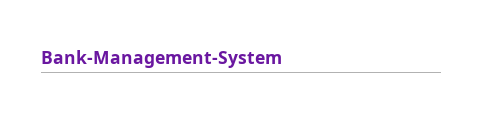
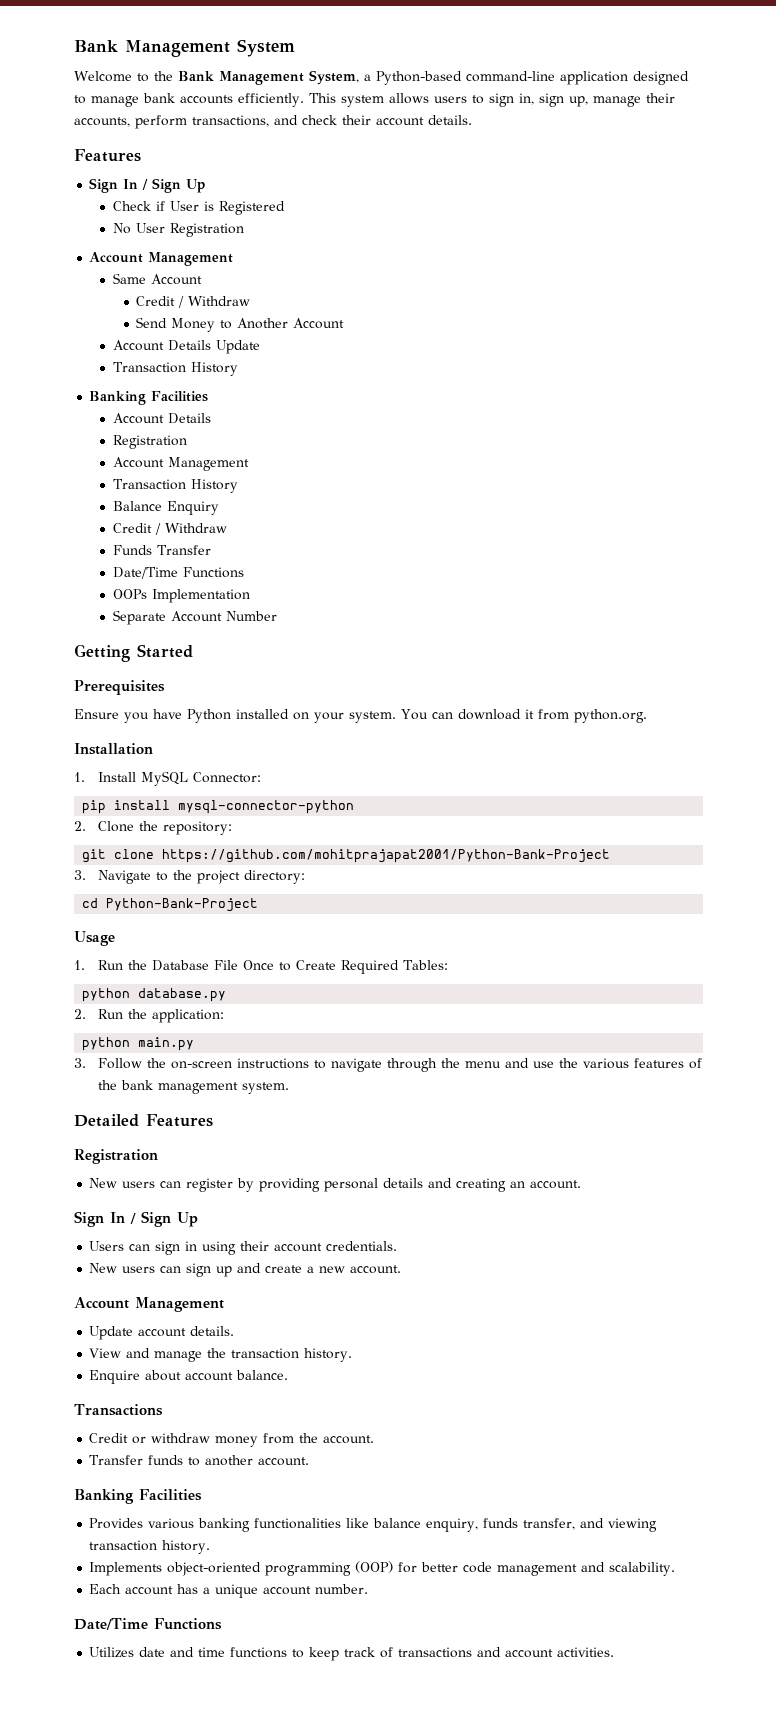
- Bank-Management-System
+ Bank Management System
+ Welcome to the Bank Management System, a Python-based command-line application designed to manage bank accounts efficiently. This system allows users to sign in, sign up, manage their accounts, perform transactions, and check their account details.
+ Features
+ Sign In / Sign Up
+ Check if User is Registered
+ No User Registration
+ Account Management
+ Same Account
+ Credit / Withdraw
+ Send Money to Another Account
+ Account Details Update
+ Transaction History
+ Banking Facilities
+ Account Details
+ Registration
+ Account Management
+ Transaction History
+ Balance Enquiry
+ Credit / Withdraw
+ Funds Transfer
+ Date/Time Functions
+ OOPs Implementation
+ Separate Account Number
+ Getting Started
+ Prerequisites
+ Ensure you have Python installed on your system. You can download it from python.org.
+ Installation
+ 1. Install MySQL Connector:
+ pip install mysql-connector-python
+ 2. Clone the repository:
+ git clone https://github.com/mohitprajapat2001/Python-Bank-Project
+ 3. Navigate to the project directory:
+ cd Python-Bank-Project
+ Usage
+ 1. Run the Database File Once to Create Required Tables:
+ python database.py
+ 2. Run the application:
+ python main.py
+ 3. Follow the on-screen instructions to navigate through the menu and use the various features of the bank management system.
+ Detailed Features
+ Registration
+ New users can register by providing personal details and creating an account.
+ Sign In / Sign Up
+ Users can sign in using their account credentials.
+ New users can sign up and create a new account.
+ Account Management
+ Update account details.
+ View and manage the transaction history.
+ Enquire about account balance.
+ Transactions
+ Credit or withdraw money from the account.
+ Transfer funds to another account.
+ Banking Facilities
+ Provides various banking functionalities like balance enquiry, funds transfer, and viewing transaction history.
+ Implements object-oriented programming (OOP) for better code management and scalability.
+ Each account has a unique account number.
+ Date/Time Functions
+ Utilizes date and time functions to keep track of transactions and account activities.

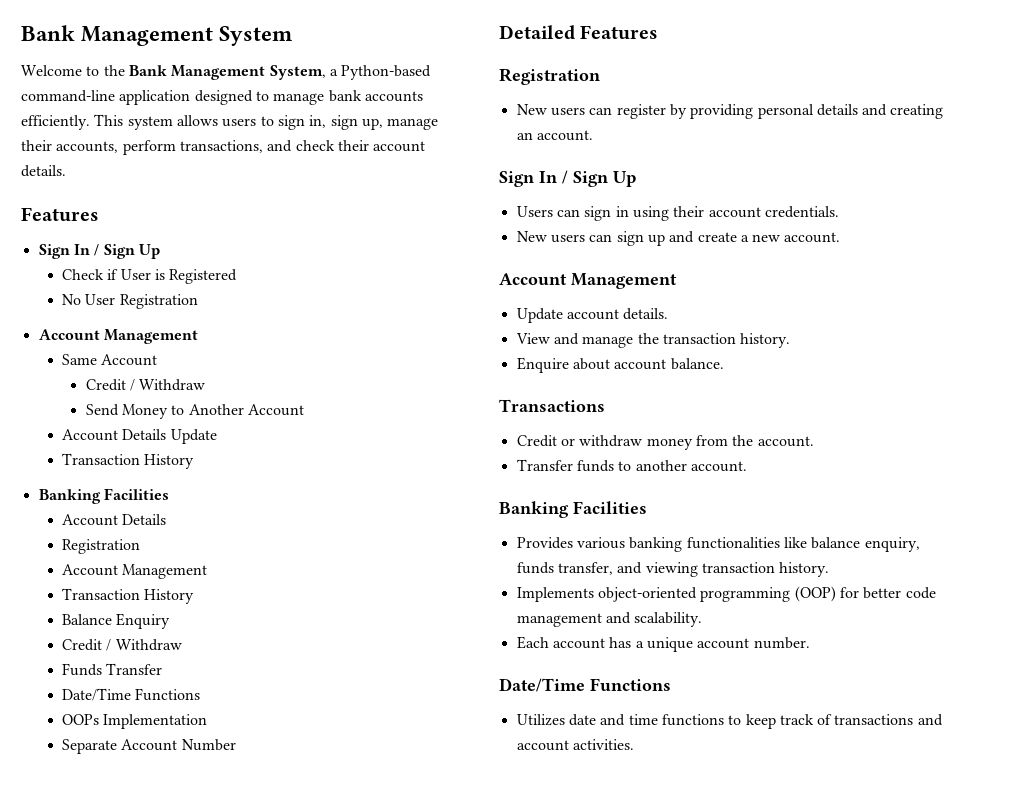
- Getting Started
- Prerequisites
- Ensure you have Python installed on your system. You can download it from python.org.
- Installation
- 1. Install MySQL Connector:
- pip install mysql-connector-python
- 2. Clone the repository:
- git clone https://github.com/mohitprajapat2001/Python-Bank-Project
- 3. Navigate to the project directory:
- cd Python-Bank-Project
- Usage
- 1. Run the Database File Once to Create Required Tables:
- python database.py
- 2. Run the application:
- python main.py
- 3. Follow the on-screen instructions to navigate through the menu and use the various features of the bank management system.

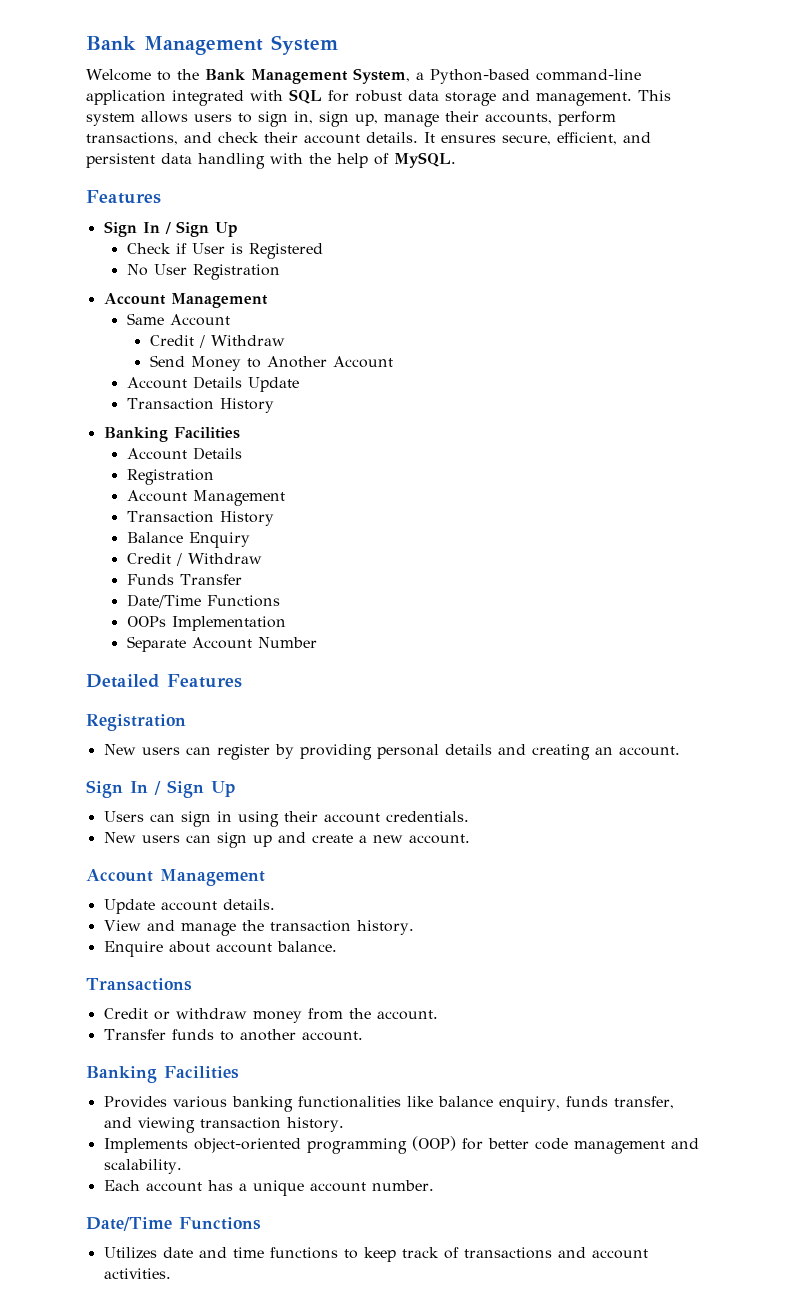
- Welcome to the Bank Management System, a Python-based command-line application designed to manage bank accounts efficiently.
+ Welcome to the Bank Management System, a Python-based command-line application integrated with SQL for robust data storage and management.
+ It ensures secure, efficient, and persistent data handling with the help of MySQL.

